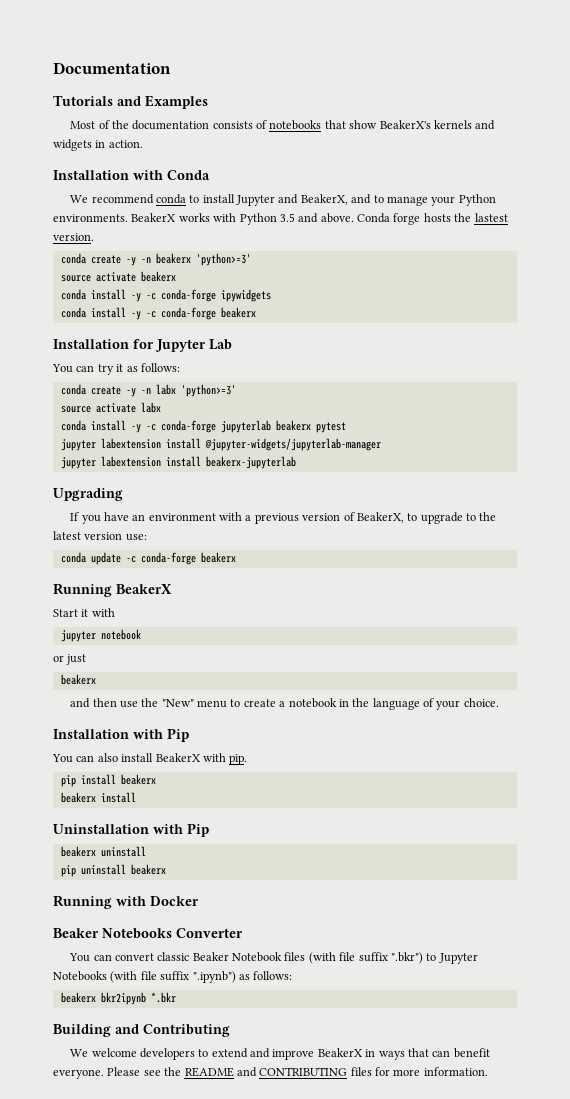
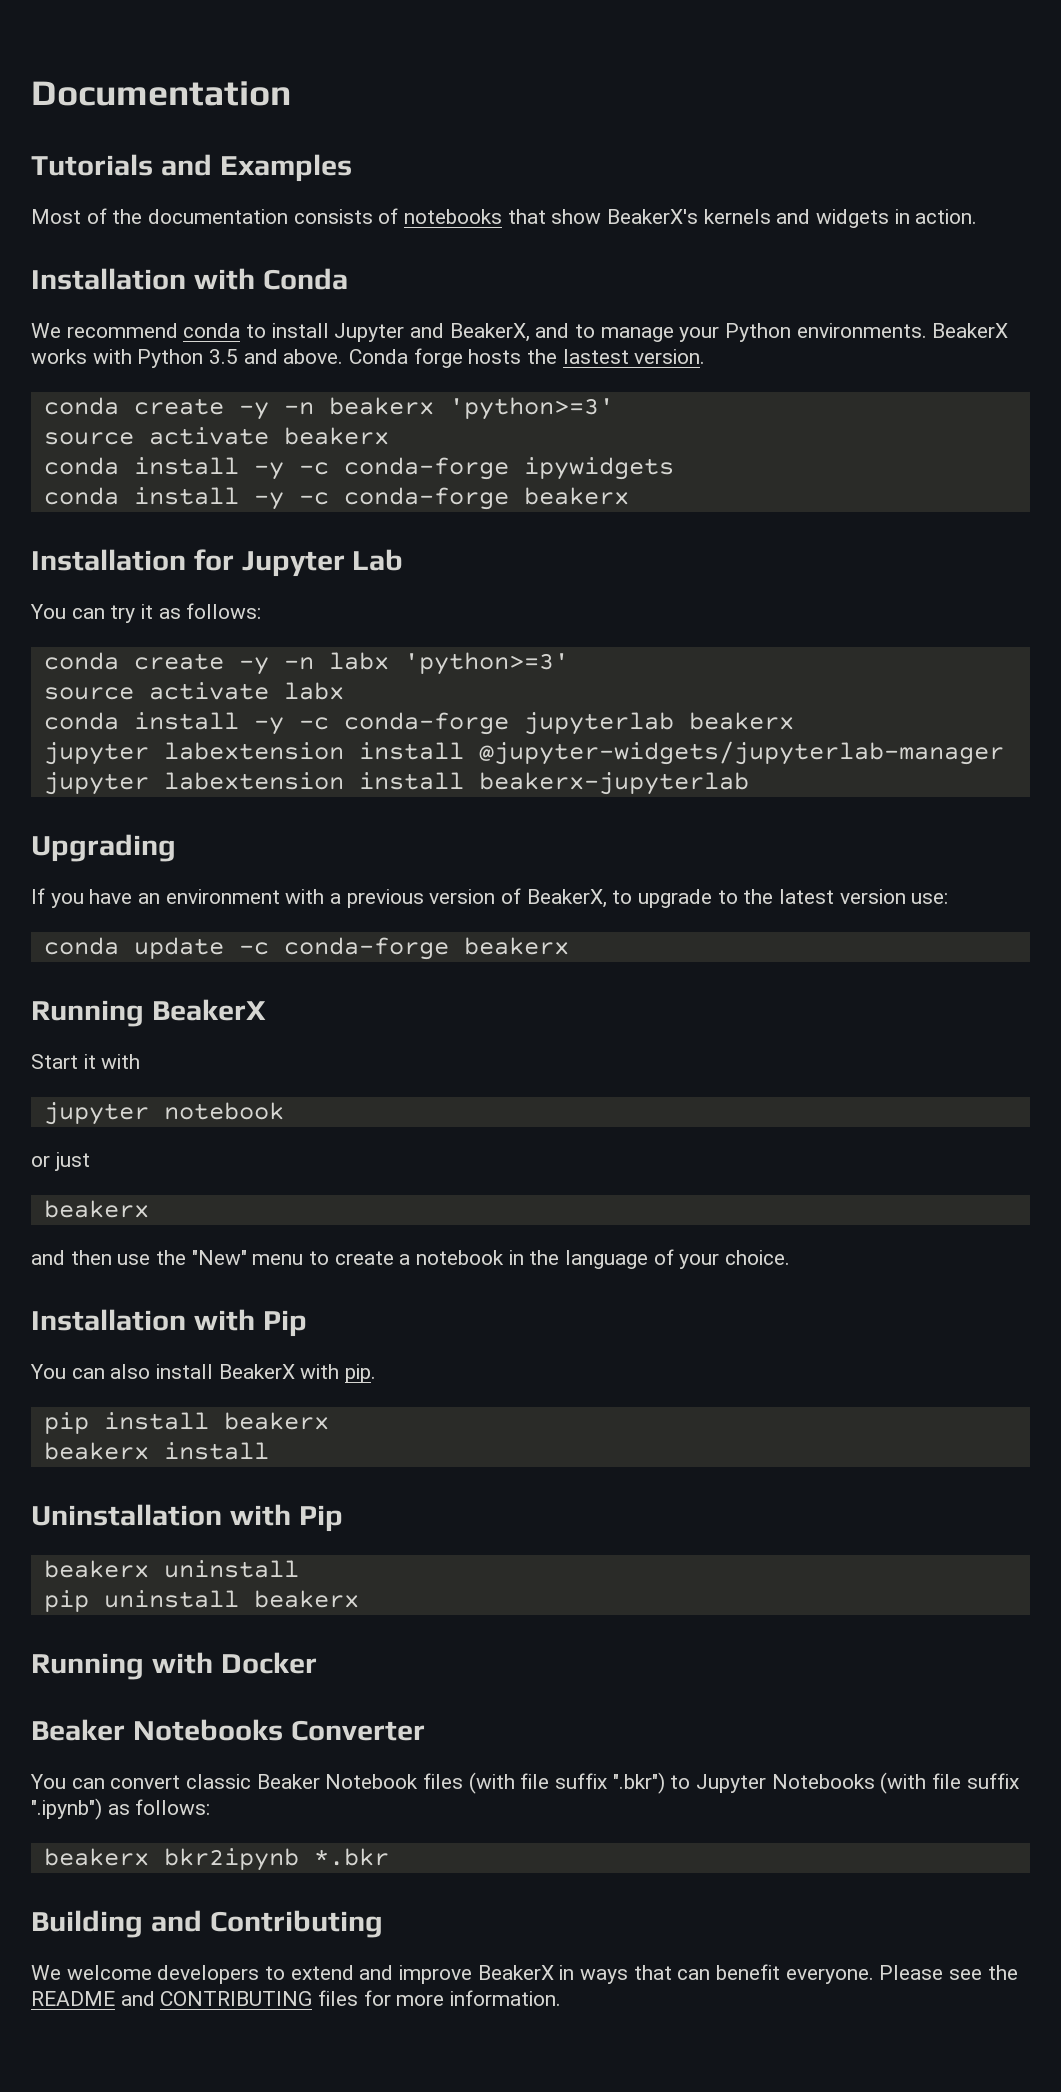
- conda install -y -c conda-forge jupyterlab beakerx pytest
+ conda install -y -c conda-forge jupyterlab beakerx

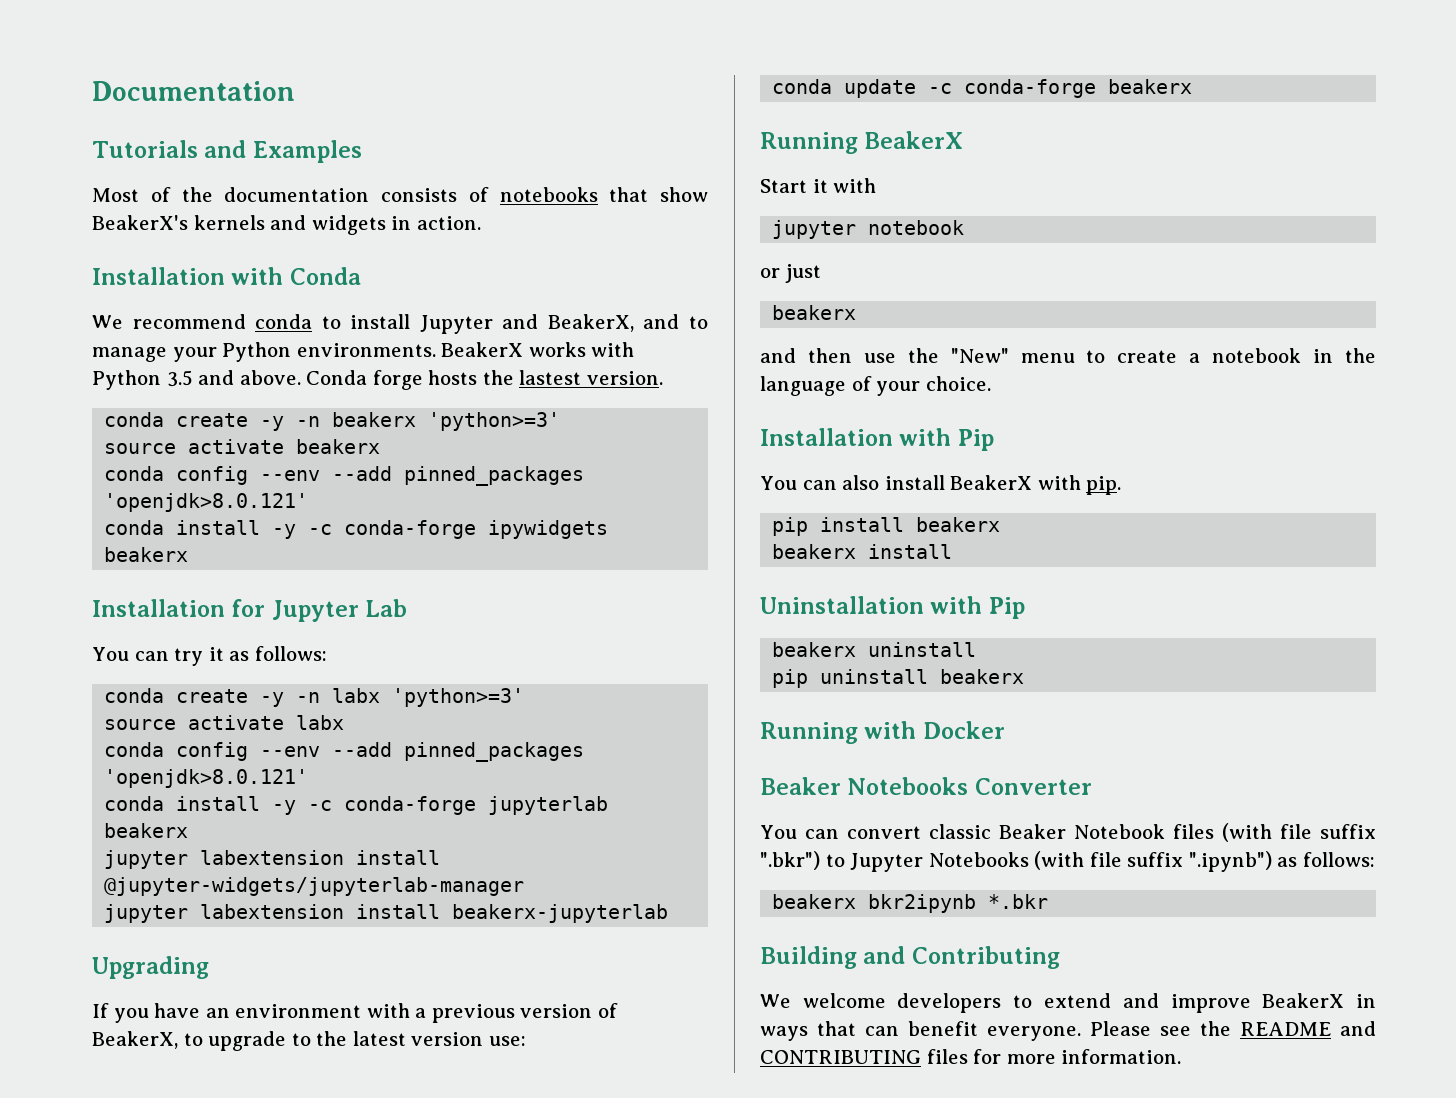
  source activate beakerx
- conda install -y -c conda-forge ipywidgets
- conda install -y -c conda-forge beakerx
+ conda config --env --add pinned_packages 'openjdk>8.0.121'
+ conda install -y -c conda-forge ipywidgets beakerx
  source activate labx
+ conda config --env --add pinned_packages 'openjdk>8.0.121'

